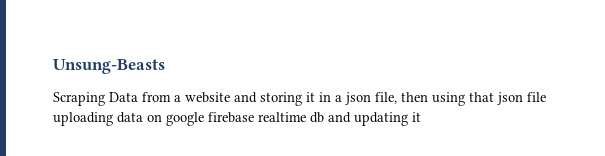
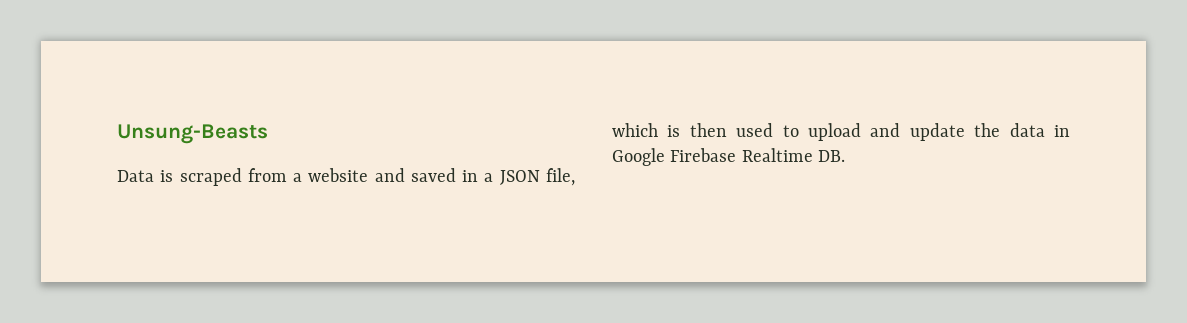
- Scraping Data from a website and storing it in a json file, then using that json file uploading data on google firebase realtime db and updating it
+ Data is scraped from a website and saved in a JSON file, which is then used to upload and update the data in Google Firebase Realtime DB.

